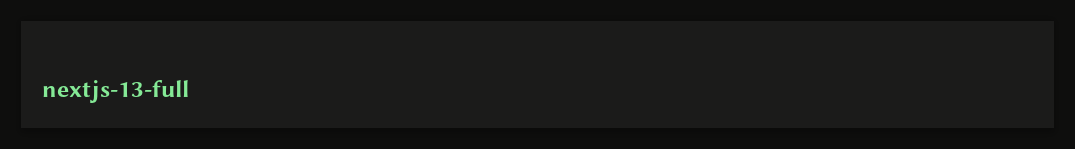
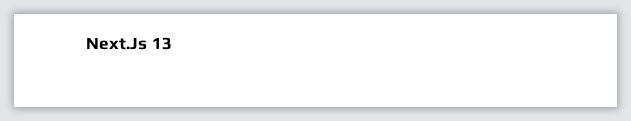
- nextjs-13-full
+ Next.Js 13

